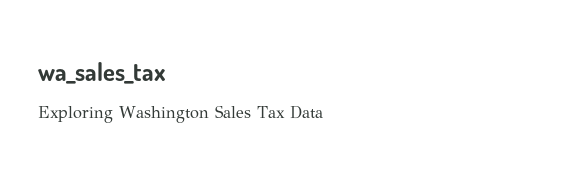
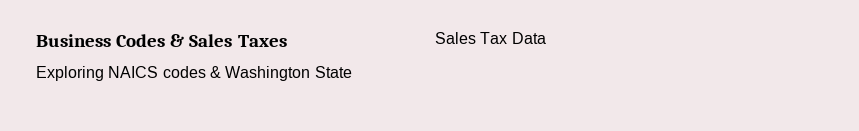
- wa_sales_tax
- Exploring Washington Sales Tax Data
+ Business Codes & Sales Taxes
+ Exploring NAICS codes & Washington State Sales Tax Data

